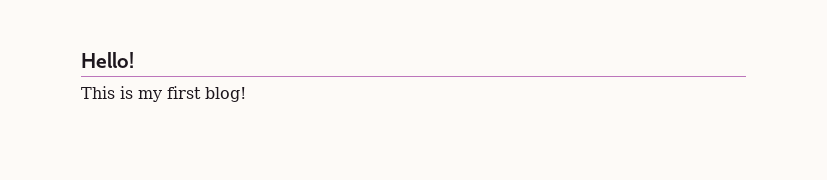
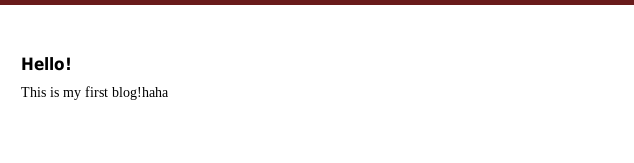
- This is my first blog!
+ This is my first blog!haha

